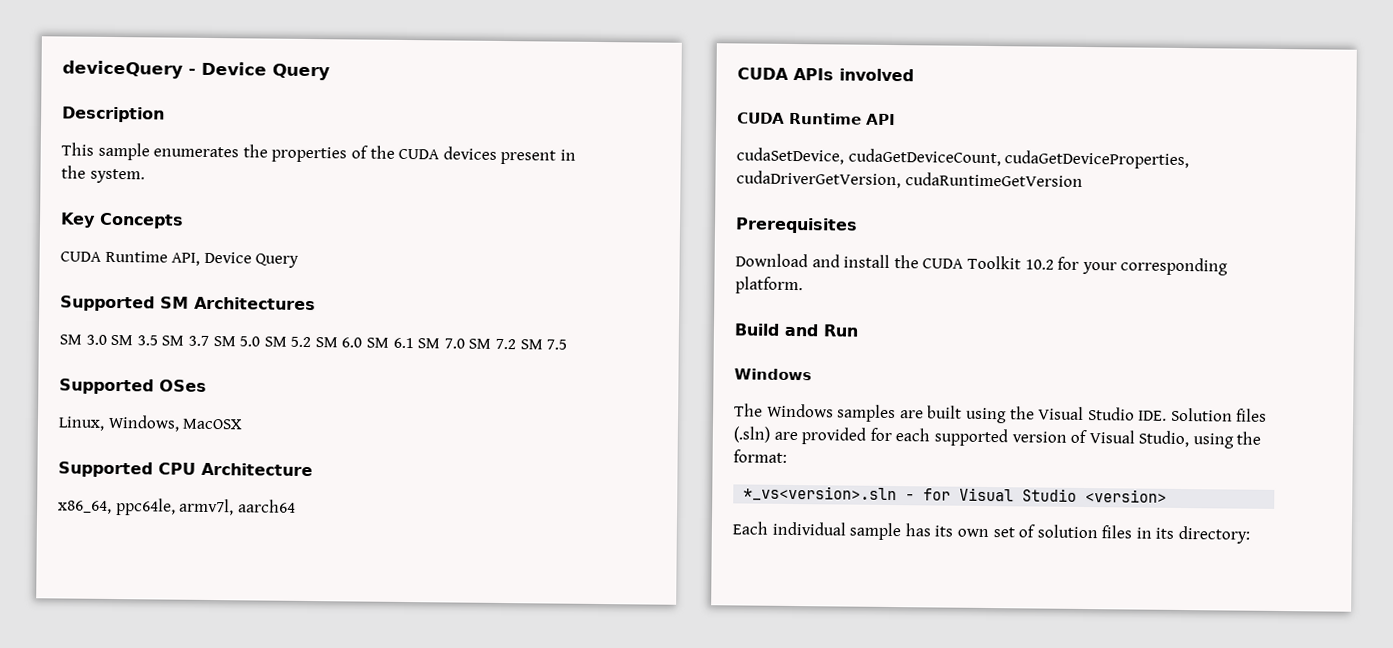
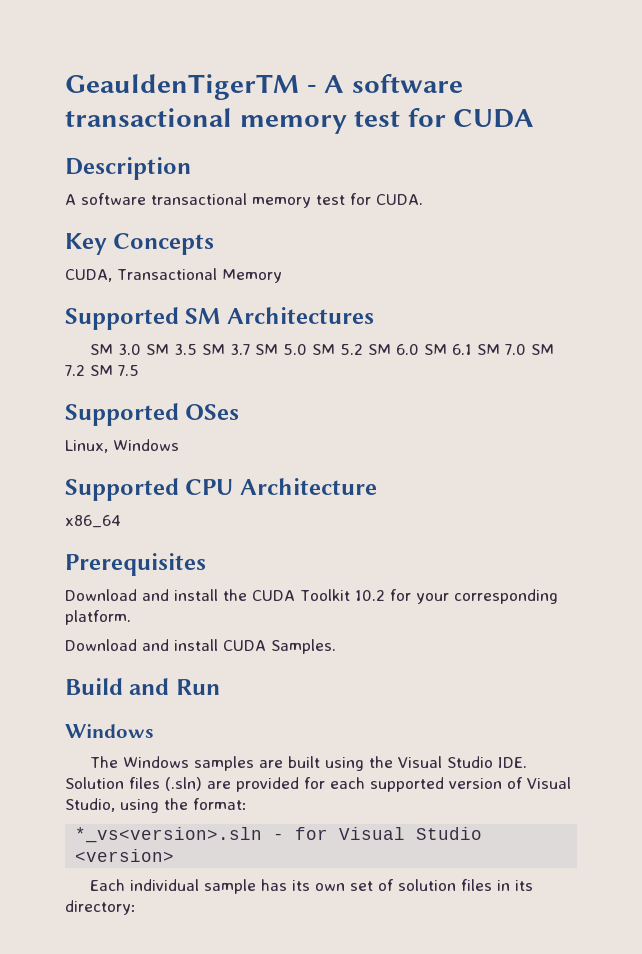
- deviceQuery - Device Query
+ GeauldenTigerTM - A software transactional memory test for CUDA
  Description
- This sample enumerates the properties of the CUDA devices present in the system.
+ A software transactional memory test for CUDA.
  Key Concepts
- CUDA Runtime API, Device Query
+ CUDA, Transactional Memory
- Linux, Windows, MacOSX
+ Linux, Windows
- x86_64, ppc64le, armv7l, aarch64
- CUDA APIs involved
- CUDA Runtime API
- cudaSetDevice, cudaGetDeviceCount, cudaGetDeviceProperties, cudaDriverGetVersion, cudaRuntimeGetVersion
+ x86_64
+ Download and install CUDA Samples.

